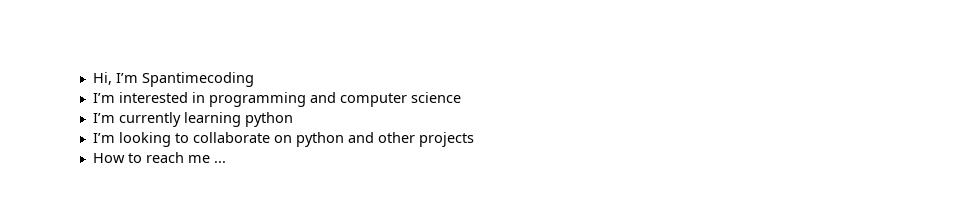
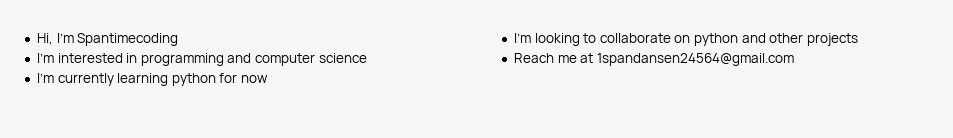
- I’m currently learning python
+ I’m currently learning python for now
- How to reach me ...
+ Reach me at 1spandansen24564@gmail.com

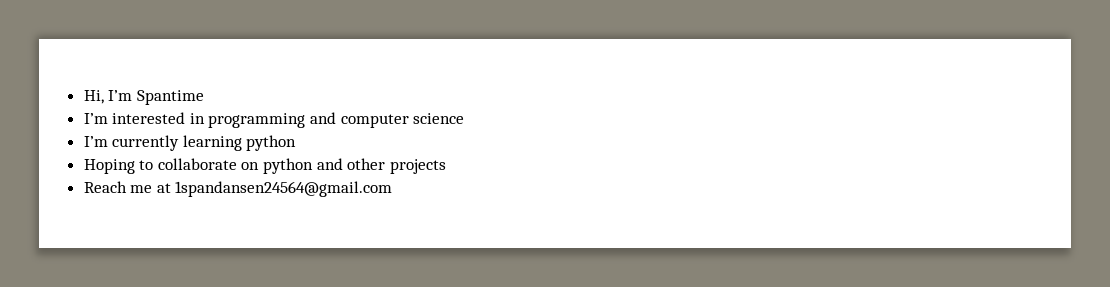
- Hi, I’m Spantimecoding
+ Hi, I’m Spantime
- I’m currently learning python for now
- I’m looking to collaborate on python and other projects
+ I’m currently learning python
+ Hoping to collaborate on python and other projects

